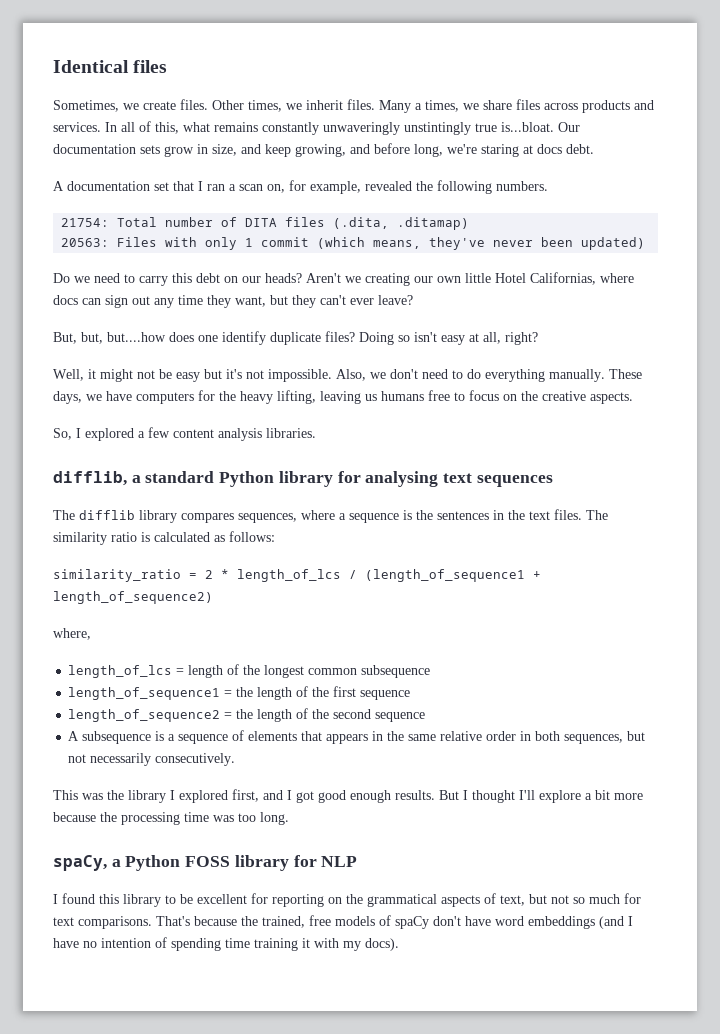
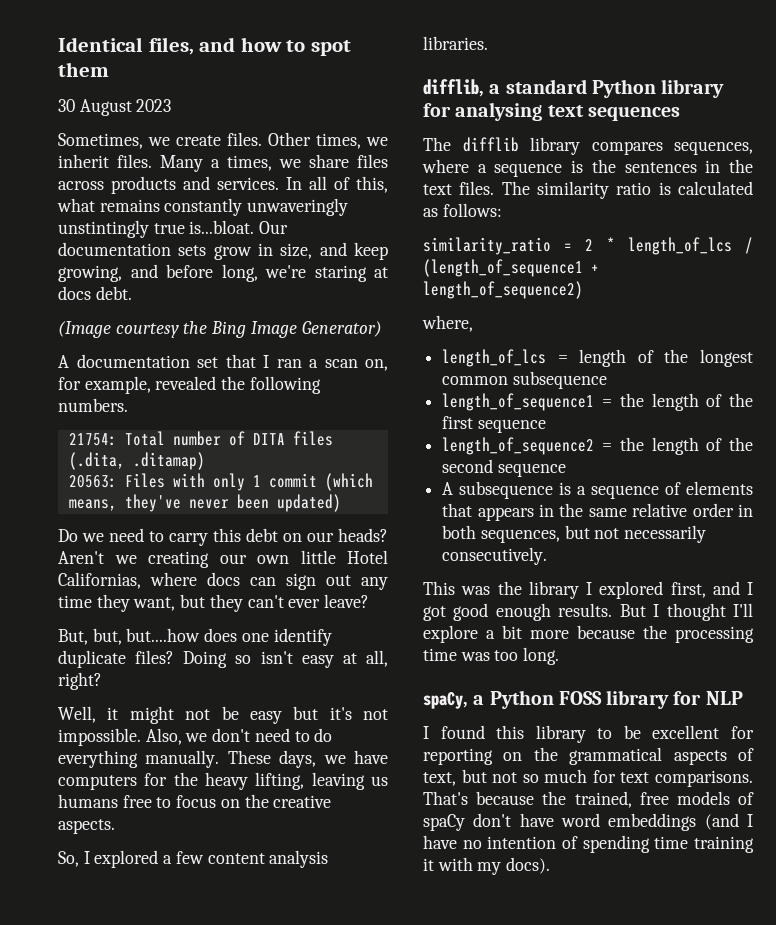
- Identical files
+ Identical files, and how to spot them
+ 30 August 2023
+ (Image courtesy the Bing Image Generator)

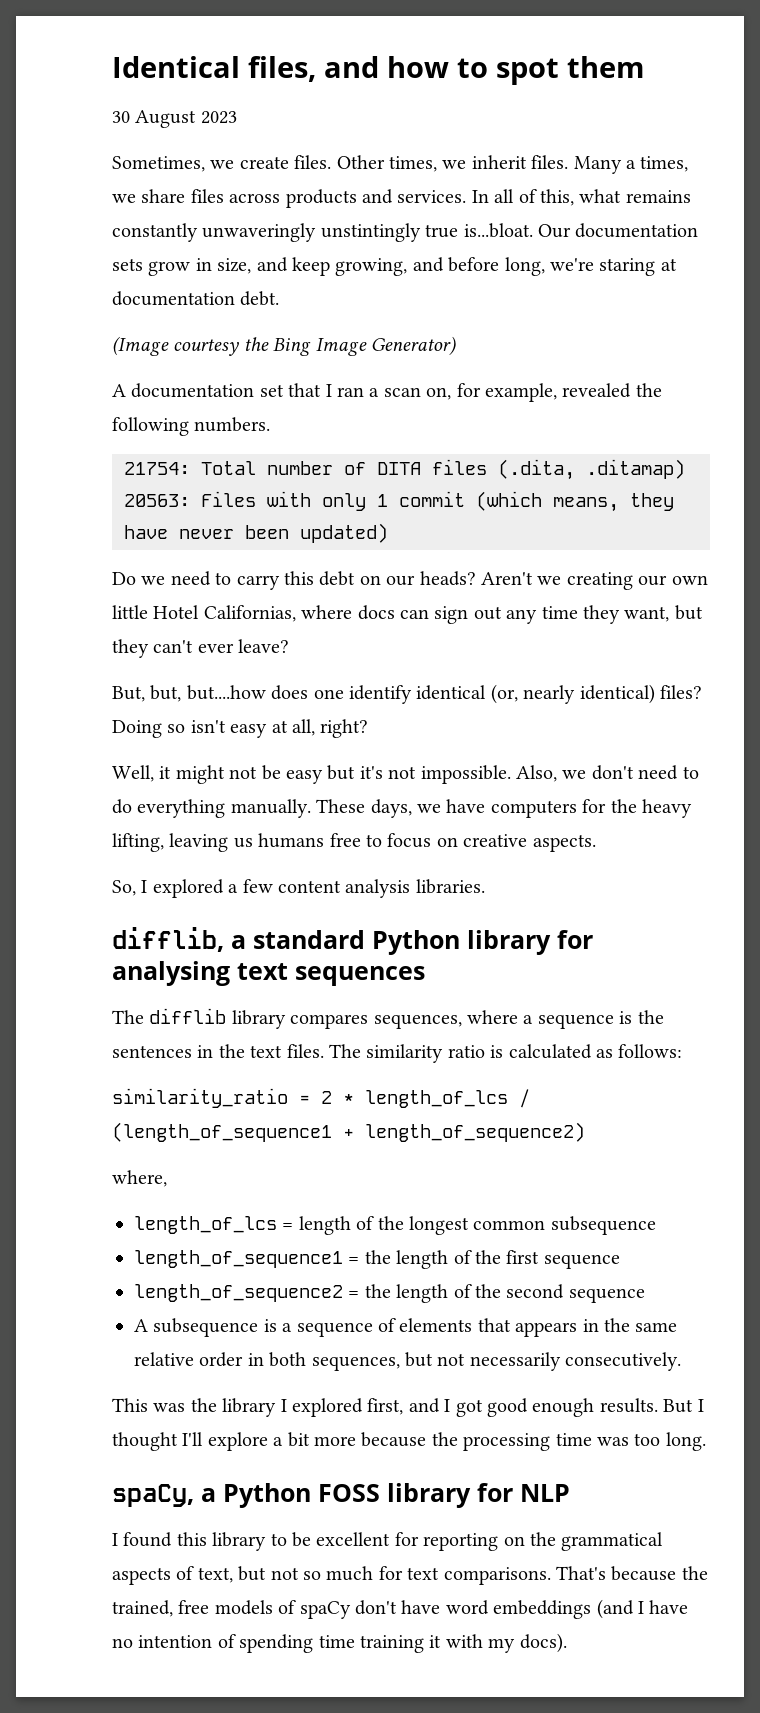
- In all of this, what remains constantly unwaveringly unstintingly true is...bloat. Our documentation sets grow in size, and keep growing, and before long, we're staring at docs debt.
+ In all of this, what remains constantly unwaveringly unstintingly true is...bloat. Our documentation sets grow in size, and keep growing, and before long, we're staring at documentation debt.
- 20563: Files with only 1 commit (which means, they've never been updated)
+ 20563: Files with only 1 commit (which means, they have never been updated)
- But, but, but....how does one identify duplicate files?
+ But, but, but....how does one identify identical (or, nearly identical) files?
- These days, we have computers for the heavy lifting, leaving us humans free to focus on the creative aspects.
+ These days, we have computers for the heavy lifting, leaving us humans free to focus on creative aspects.

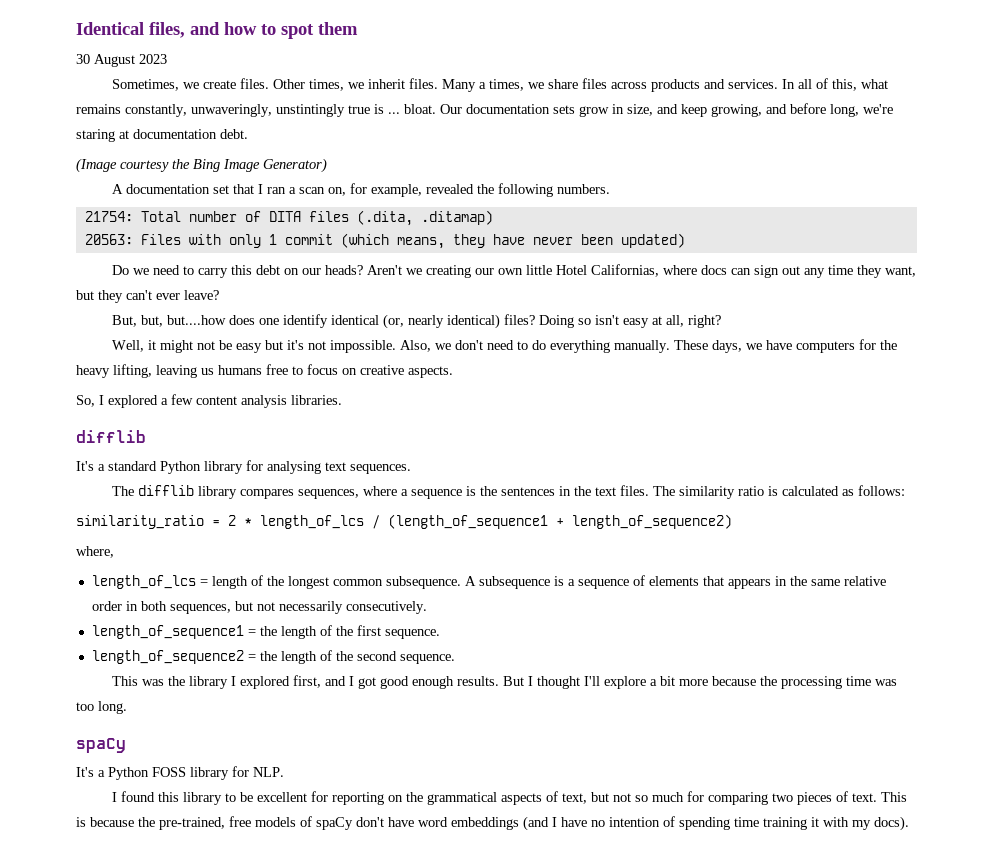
- In all of this, what remains constantly unwaveringly unstintingly true is...bloat. Our documentation sets grow in size, and keep growing, and before long, we're staring at documentation debt.
+ In all of this, what remains constantly, unwaveringly, unstintingly true is ... bloat. Our documentation sets grow in size, and keep growing, and before long, we're staring at documentation debt.
  So, I explored a few content analysis libraries.
- difflib, a standard Python library for analysing text sequences
+ difflib
+ It's a standard Python library for analysing text sequences.
- length_of_lcs = length of the longest common subsequence
- length_of_sequence1 = the length of the first sequence
- length_of_sequence2 = the length of the second sequence
- A subsequence is a sequence of elements that appears in the same relative order in both sequences, but not necessarily consecutively.
+ length_of_lcs = length of the longest common subsequence. A subsequence is a sequence of elements that appears in the same relative order in both sequences, but not necessarily consecutively.
+ length_of_sequence1 = the length of the first sequence.
+ length_of_sequence2 = the length of the second sequence.
  But I thought I'll explore a bit more because the processing time was too long.
- spaCy, a Python FOSS library for NLP
+ spaCy
+ It's a Python FOSS library for NLP.
- I found this library to be excellent for reporting on the grammatical aspects of text, but not so much for text comparisons. That's because the trained, free models of spaCy don't have word embeddings (and I have no intention of spending time training it with my docs).
+ I found this library to be excellent for reporting on the grammatical aspects of text, but not so much for comparing two pieces of text. This is because the pre-trained, free models of spaCy don't have word embeddings (and I have no intention of spending time training it with my docs).

